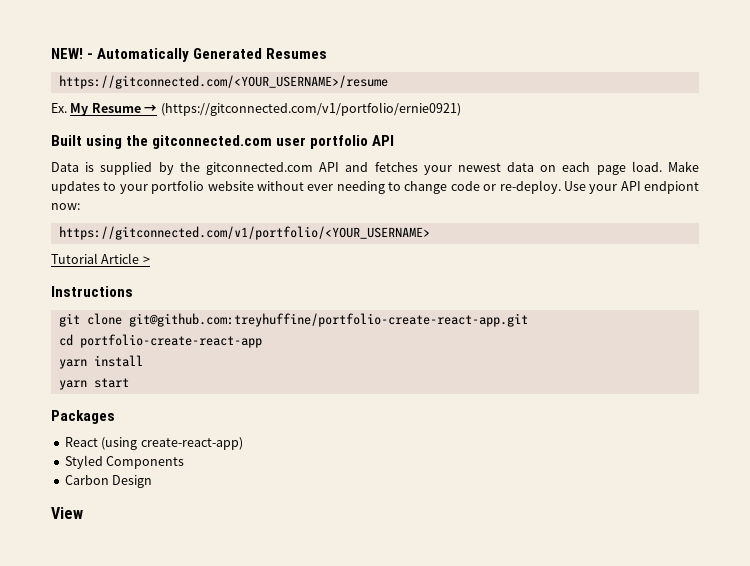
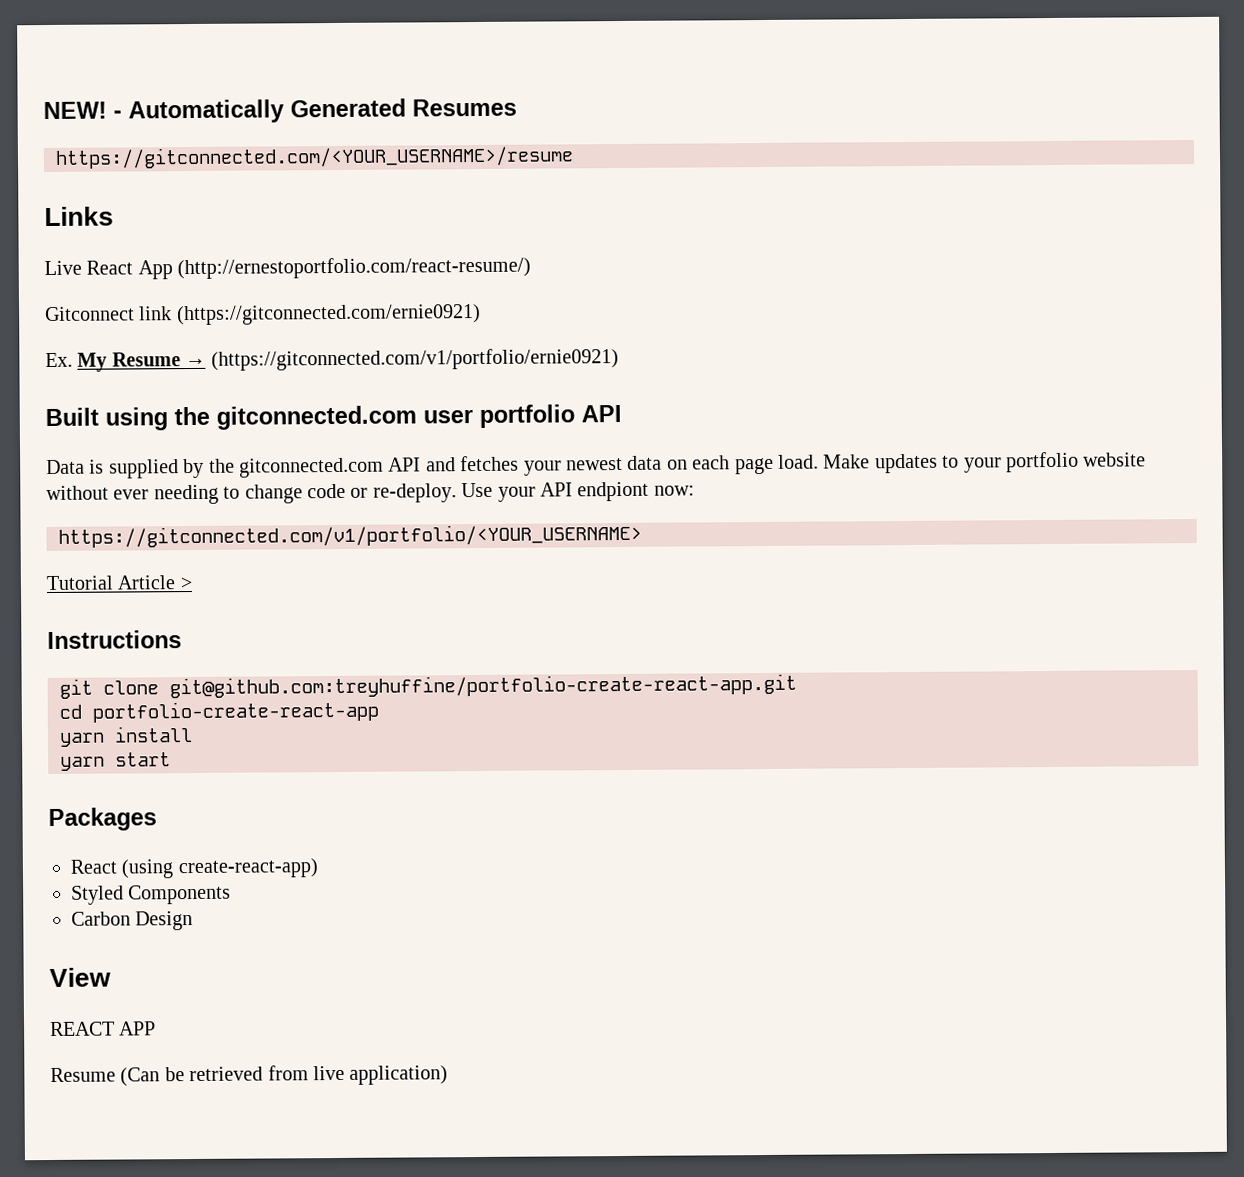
+ Links
+ Live React App (http://ernestoportfolio.com/react-resume/)
+ Gitconnect link (https://gitconnected.com/ernie0921)
+ REACT APP
+ Resume (Can be retrieved from live application)

